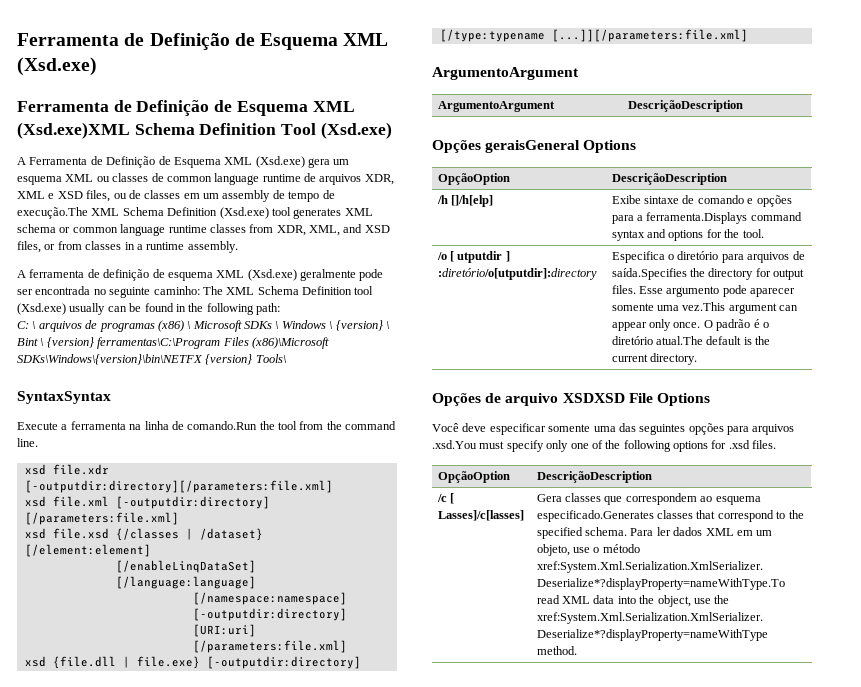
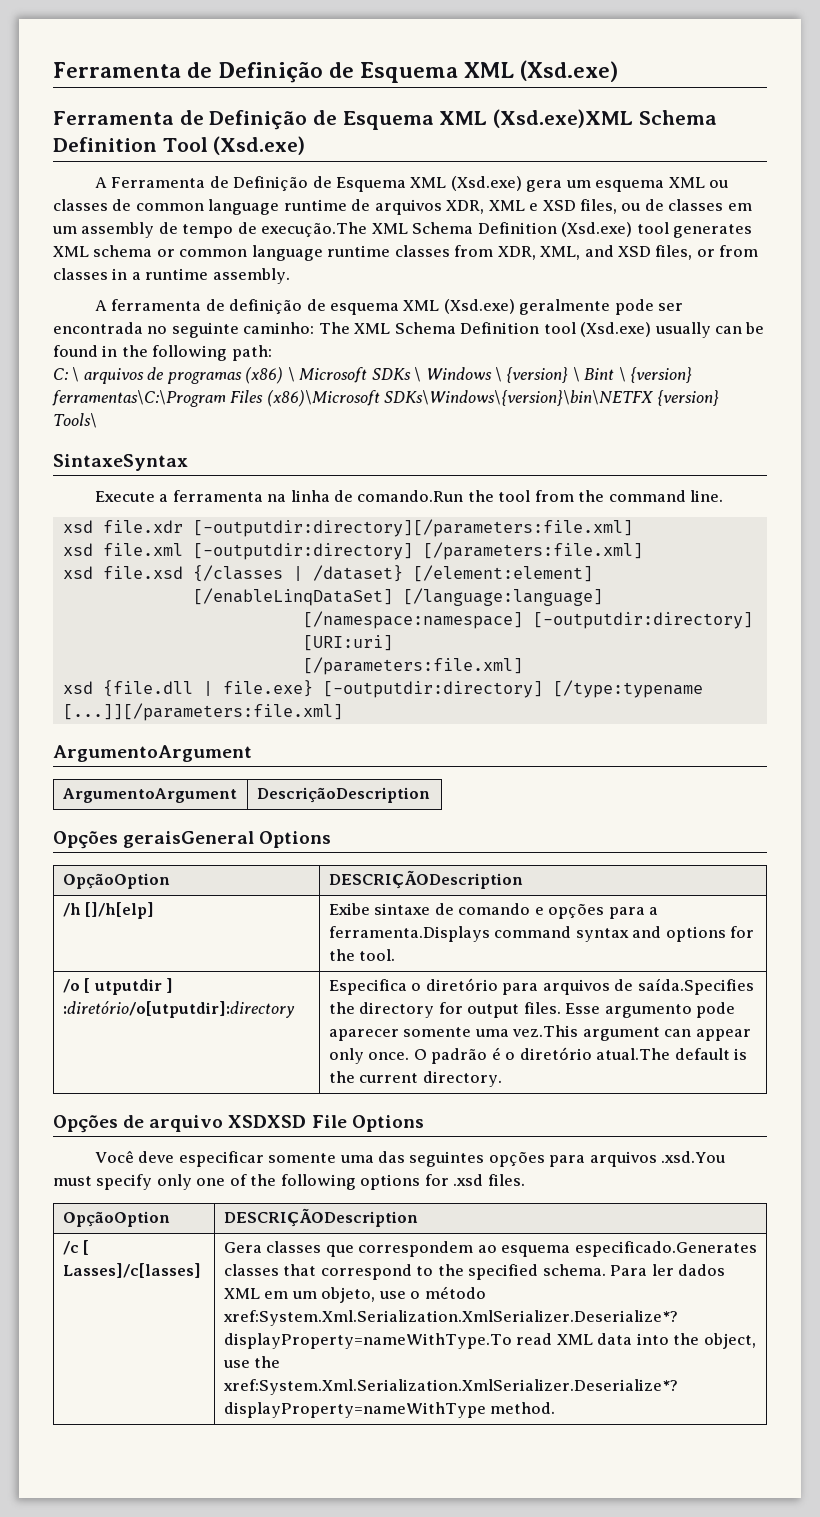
- SyntaxSyntax
+ SintaxeSyntax
  Opções geraisGeneral Options
- OpçãoOption | DescriçãoDescription
+ OpçãoOption | DESCRIÇÃODescription
  Você deve especificar somente uma das seguintes opções para arquivos .xsd.You must specify only one of the following options for .xsd files.
- OpçãoOption | DescriçãoDescription
+ OpçãoOption | DESCRIÇÃODescription

